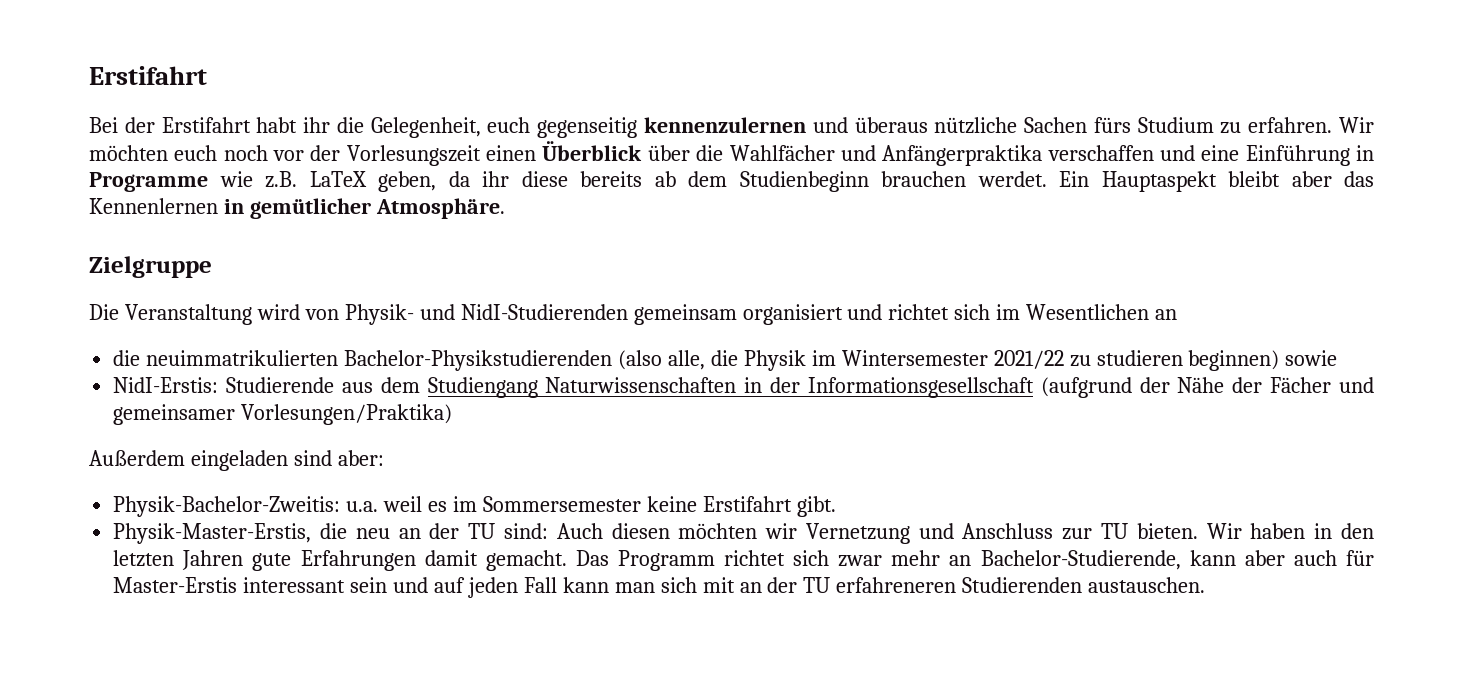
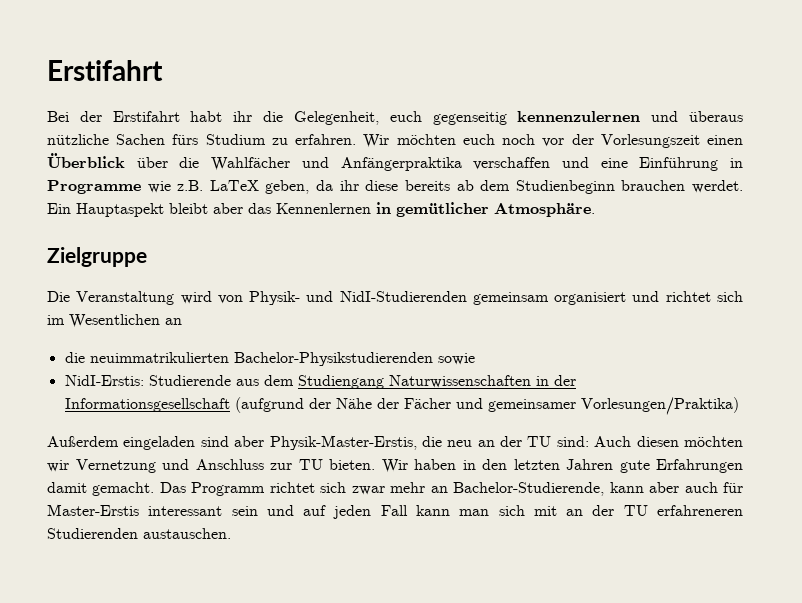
- die neuimmatrikulierten Bachelor-Physikstudierenden (also alle, die Physik im Wintersemester 2021/22 zu studieren beginnen) sowie
+ die neuimmatrikulierten Bachelor-Physikstudierenden sowie
- Außerdem eingeladen sind aber:
- Physik-Bachelor-Zweitis: u.a. weil es im Sommersemester keine Erstifahrt gibt.
- Physik-Master-Erstis, die neu an der TU sind: Auch diesen möchten wir Vernetzung und Anschluss zur TU bieten.
+ Außerdem eingeladen sind aber Physik-Master-Erstis, die neu an der TU sind: Auch diesen möchten wir Vernetzung und Anschluss zur TU bieten.

